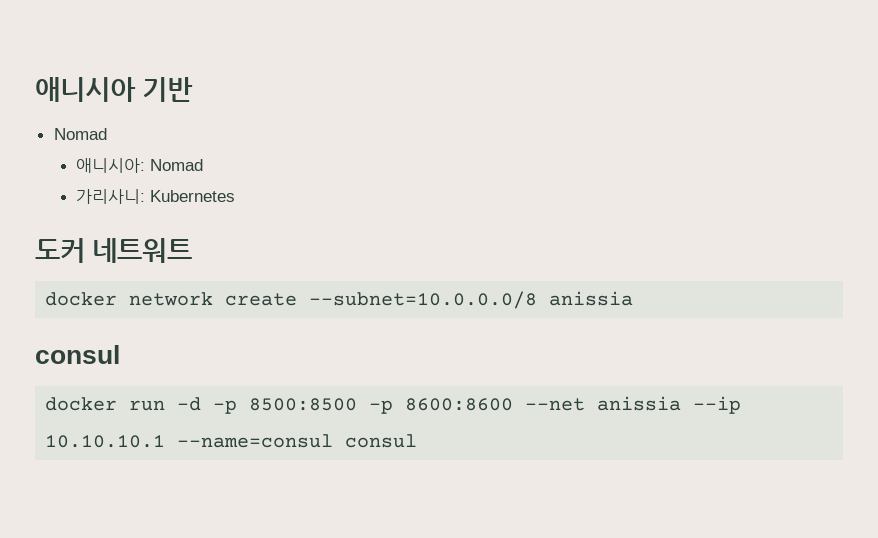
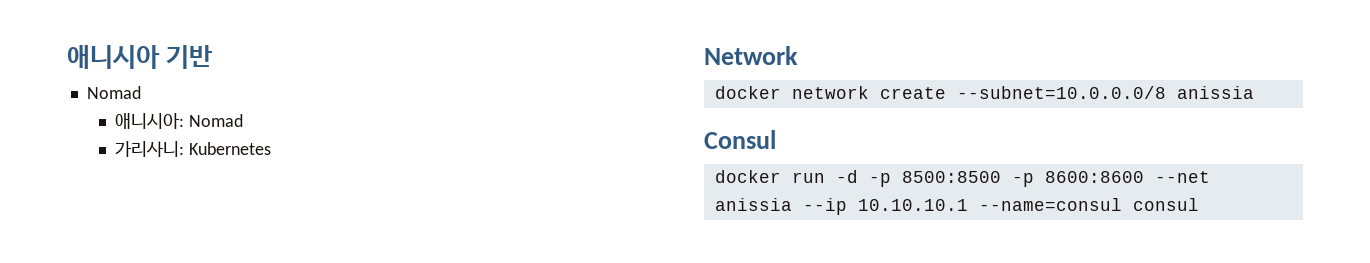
- 도커 네트워트
+ Network
  docker network create --subnet=10.0.0.0/8 anissia
- consul
+ Consul

